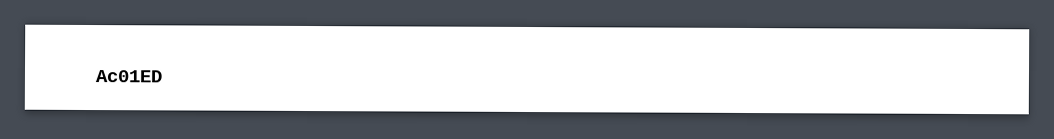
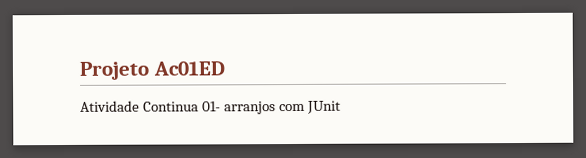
- Ac01ED
+ Projeto Ac01ED
+ Atividade Continua 01- arranjos com JUnit

